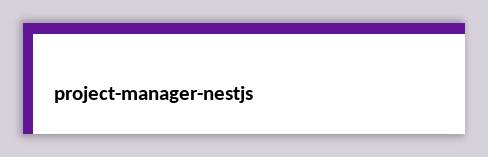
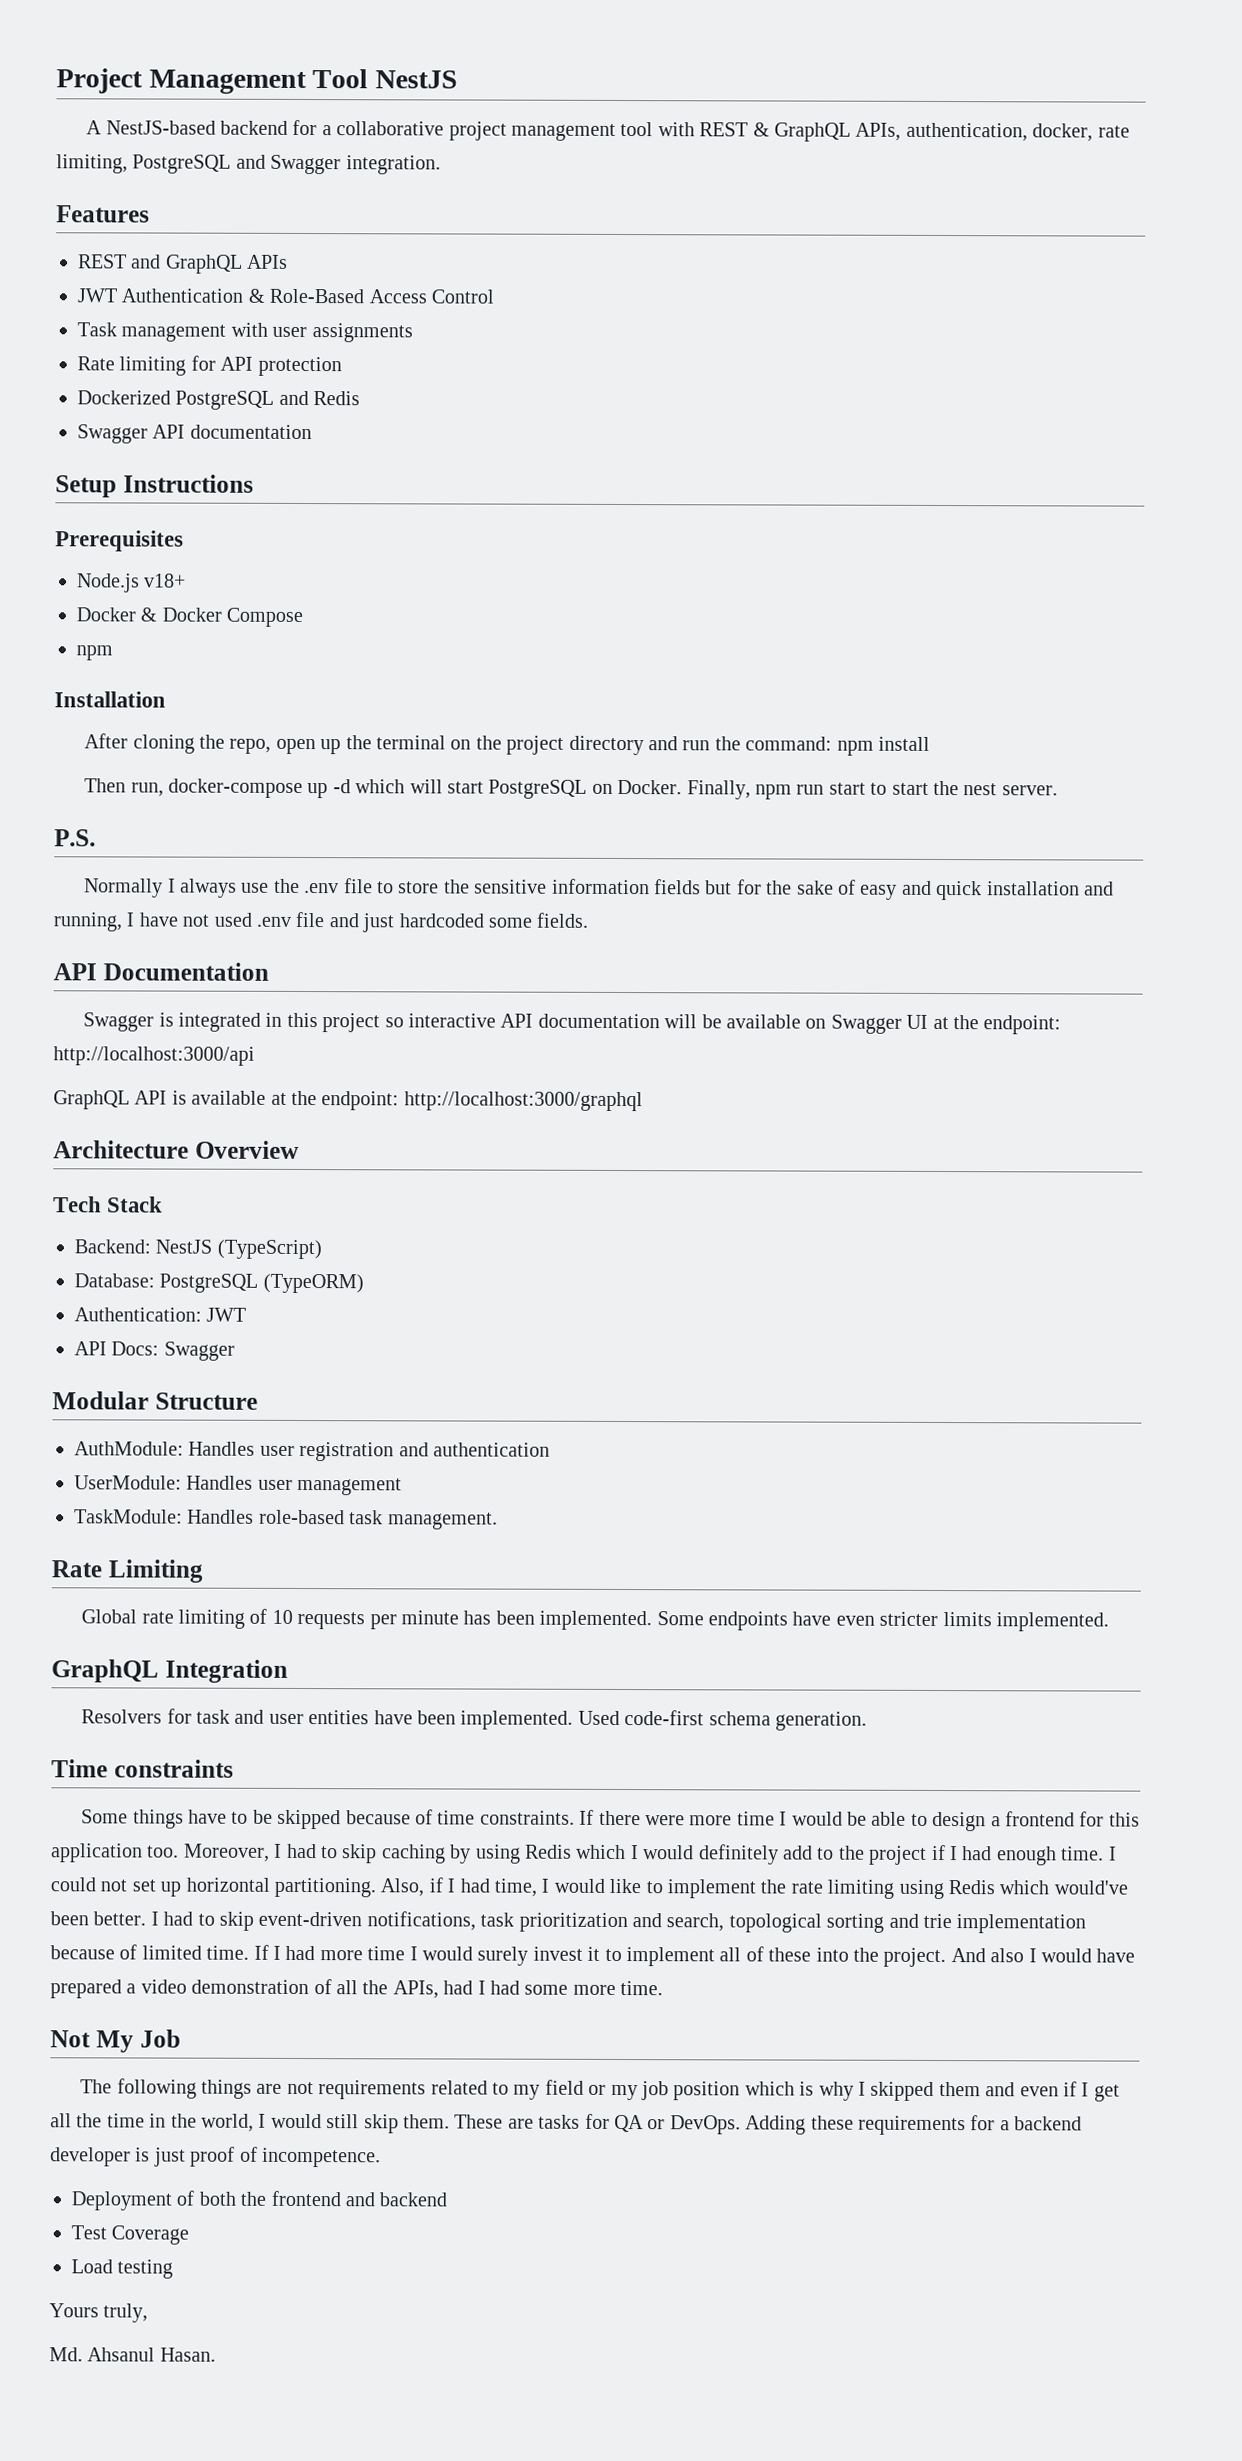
- project-manager-nestjs
+ Project Management Tool NestJS
+ A NestJS-based backend for a collaborative project management tool with REST & GraphQL APIs, authentication, docker, rate limiting, PostgreSQL and Swagger integration.
+ Features
+ REST and GraphQL APIs
+ JWT Authentication & Role-Based Access Control
+ Task management with user assignments
+ Rate limiting for API protection
+ Dockerized PostgreSQL and Redis
+ Swagger API documentation
+ Setup Instructions
+ Prerequisites
+ Node.js v18+
+ Docker & Docker Compose
+ npm
+ Installation
+ After cloning the repo, open up the terminal on the project directory and run the command: npm install
+ Then run, docker-compose up -d which will start PostgreSQL on Docker. Finally, npm run start to start the nest server.
+ P.S.
+ Normally I always use the .env file to store the sensitive information fields but for the sake of easy and quick installation and running, I have not used .env file and just hardcoded some fields.
+ API Documentation
+ Swagger is integrated in this project so interactive API documentation will be available on Swagger UI at the endpoint: http://localhost:3000/api
+ GraphQL API is available at the endpoint: http://localhost:3000/graphql
+ Architecture Overview
+ Tech Stack
+ Backend: NestJS (TypeScript)
+ Database: PostgreSQL (TypeORM)
+ Authentication: JWT
+ API Docs: Swagger
+ Modular Structure
+ AuthModule: Handles user registration and authentication
+ UserModule: Handles user management
+ TaskModule: Handles role-based task management.
+ Rate Limiting
+ Global rate limiting of 10 requests per minute has been implemented. Some endpoints have even stricter limits implemented.
+ GraphQL Integration
+ Resolvers for task and user entities have been implemented. Used code-first schema generation.
+ Time constraints
+ Some things have to be skipped because of time constraints. If there were more time I would be able to design a frontend for this application too. Moreover, I had to skip caching by using Redis which I would definitely add to the project if I had enough time. I could not set up horizontal partitioning. Also, if I had time, I would like to implement the rate limiting using Redis which would've been better. I had to skip event-driven notifications, task prioritization and search, topological sorting and trie implementation because of limited time. If I had more time I would surely invest it to implement all of these into the project. And also I would have prepared a video demonstration of all the APIs, had I had some more time.
+ Not My Job
+ The following things are not requirements related to my field or my job position which is why I skipped them and even if I get all the time in the world, I would still skip them. These are tasks for QA or DevOps. Adding these requirements for a backend developer is just proof of incompetence.
+ Deployment of both the frontend and backend
+ Test Coverage
+ Load testing
+ Yours truly,
+ Md. Ahsanul Hasan.

